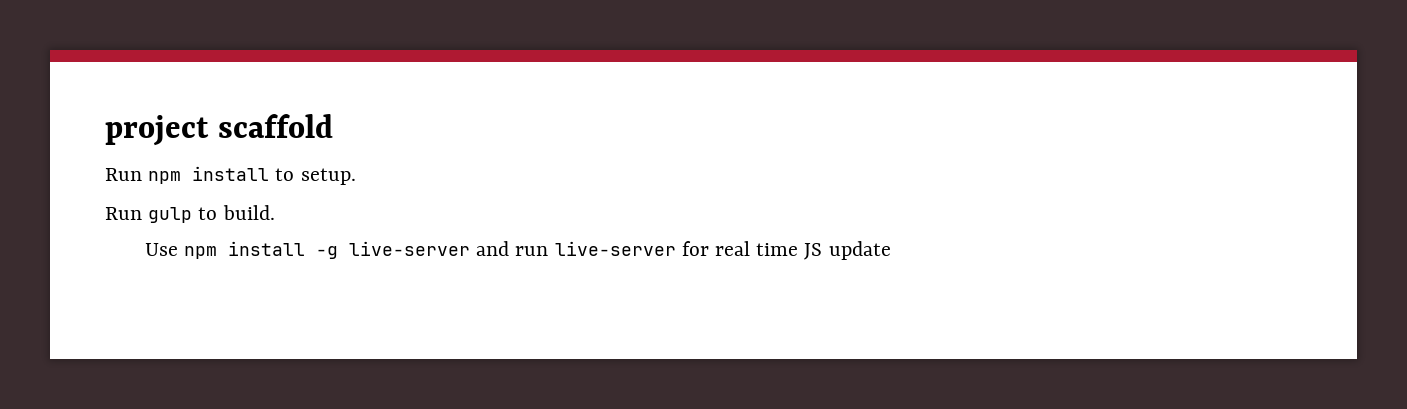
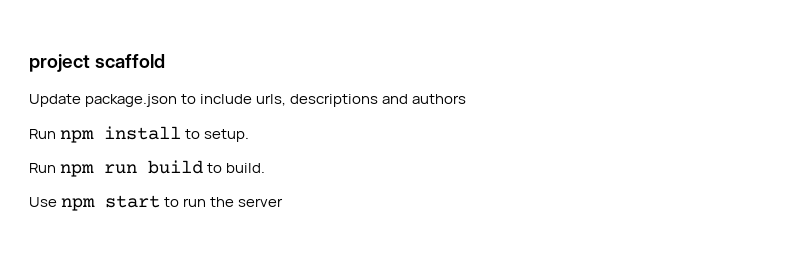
+ Update package.json to include urls, descriptions and authors
- Run gulp to build.
+ Run npm run build to build.
- Use npm install -g live-server and run live-server for real time JS update
+ Use npm start to run the server

